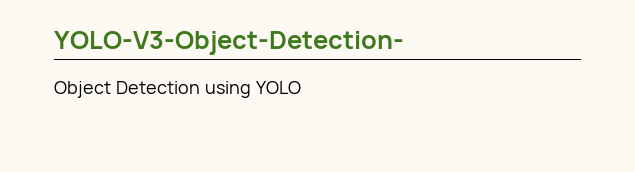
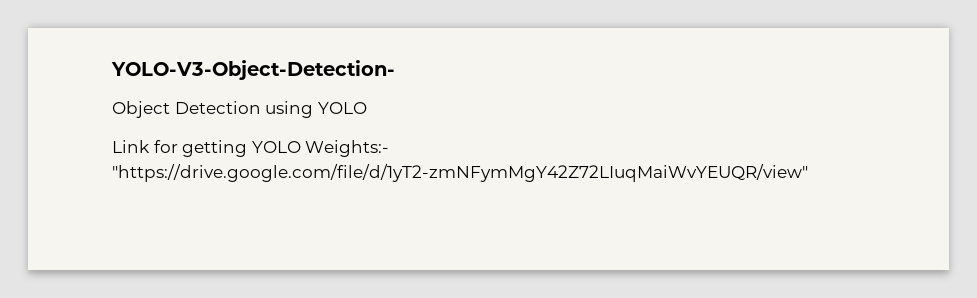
+ Link for getting YOLO Weights:- "https://drive.google.com/file/d/1yT2-zmNFymMgY42Z72LIuqMaiWvYEUQR/view"

